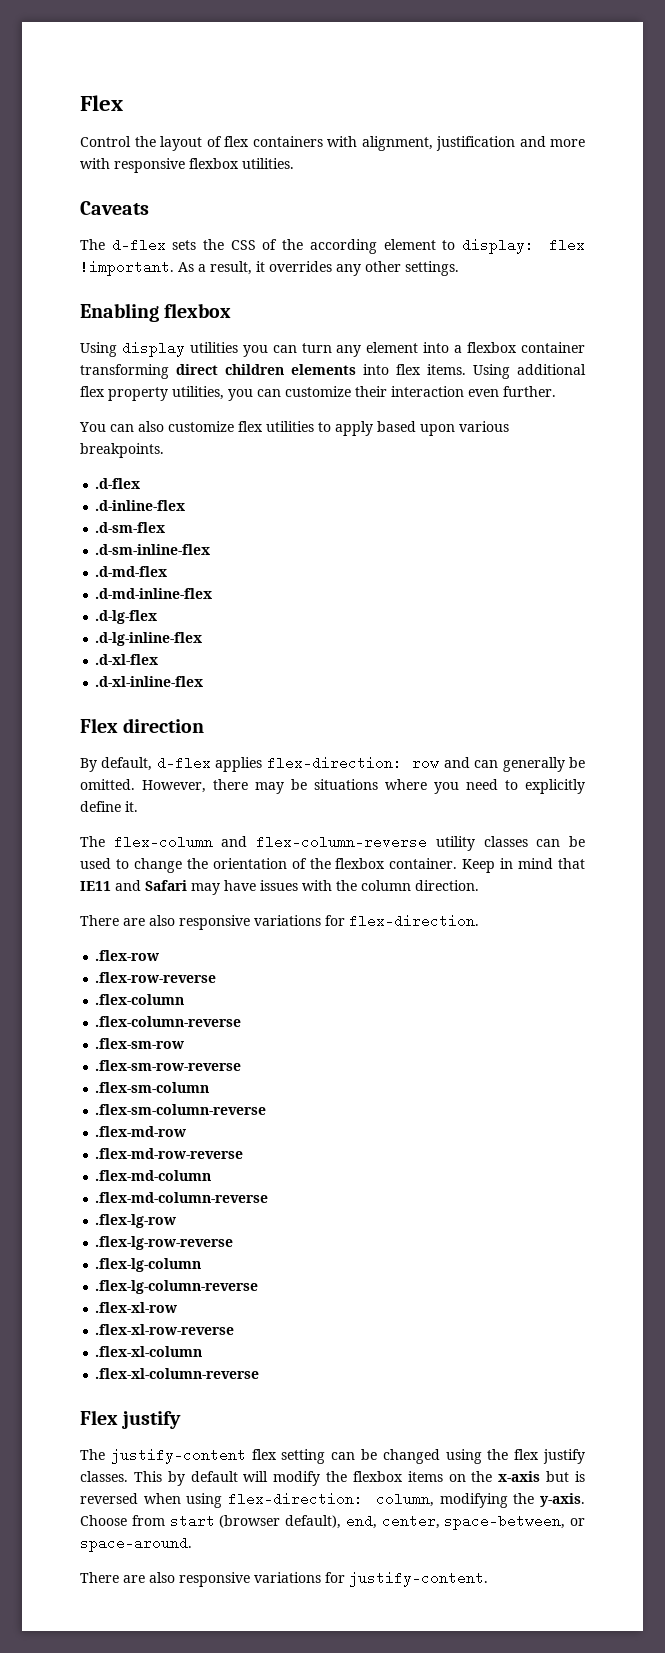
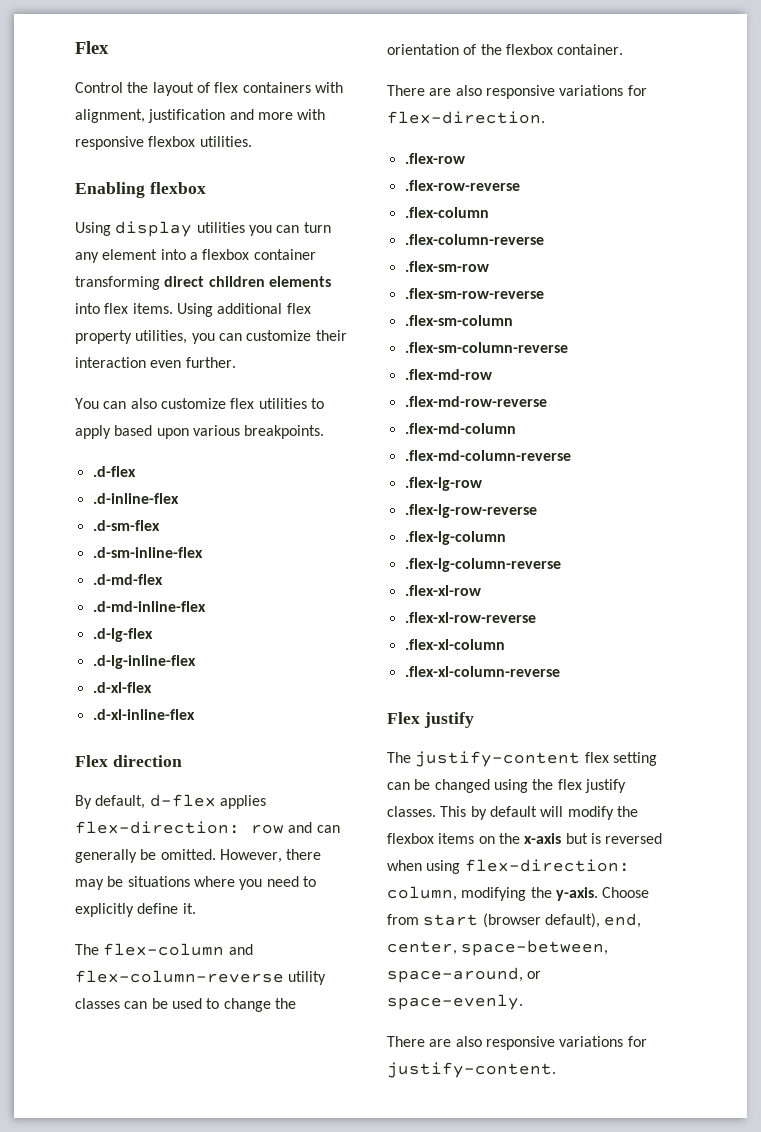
- Caveats
- The d-flex sets the CSS of the according element to display: flex !important. As a result, it overrides any other settings.
- Keep in mind that IE11 and Safari may have issues with the column direction.
- Choose from start (browser default), end, center, space-between, or space-around.
+ Choose from start (browser default), end, center, space-between, space-around, or space-evenly.

